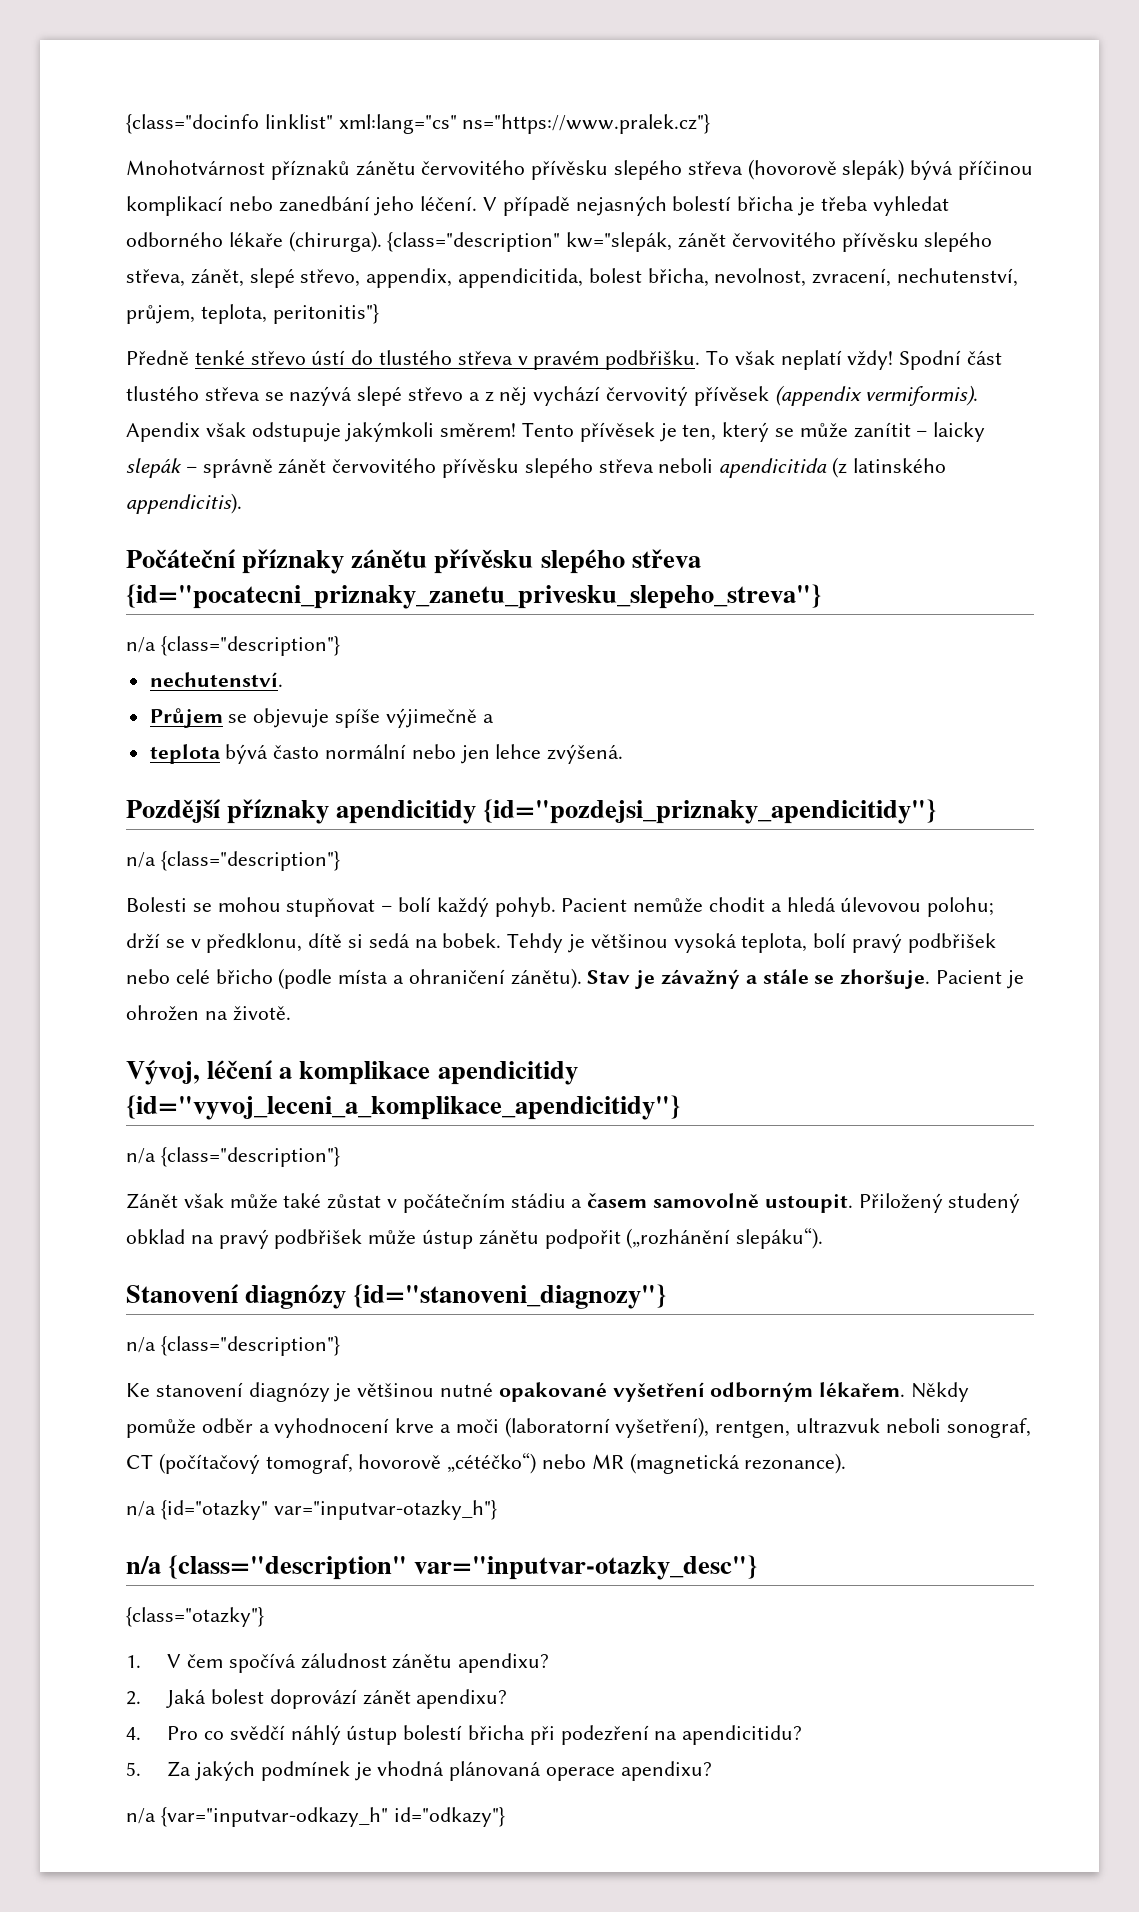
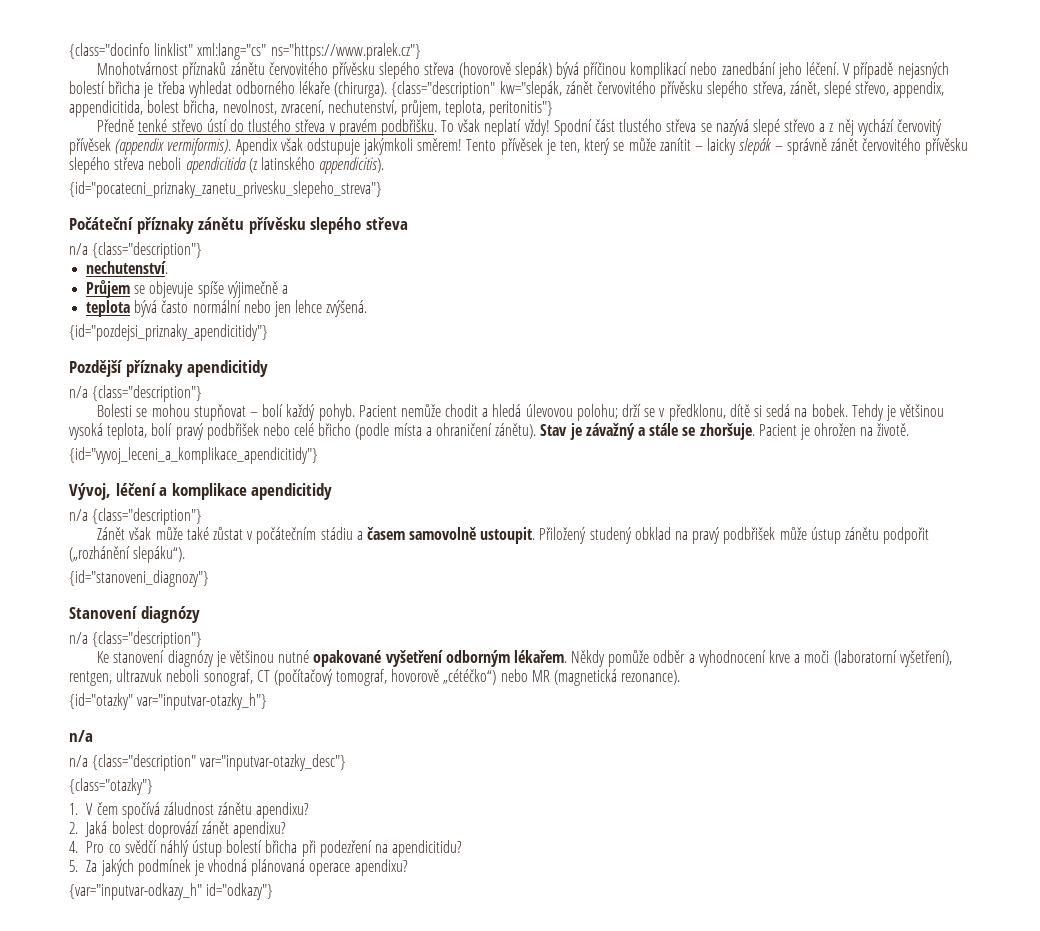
+ {id="pocatecni_priznaky_zanetu_privesku_slepeho_streva"}
- Počáteční příznaky zánětu přívěsku slepého střeva {id="pocatecni_priznaky_zanetu_privesku_slepeho_streva"}
+ Počáteční příznaky zánětu přívěsku slepého střeva
+ {id="pozdejsi_priznaky_apendicitidy"}
- Pozdější příznaky apendicitidy {id="pozdejsi_priznaky_apendicitidy"}
+ Pozdější příznaky apendicitidy
+ {id="vyvoj_leceni_a_komplikace_apendicitidy"}
- Vývoj, léčení a komplikace apendicitidy {id="vyvoj_leceni_a_komplikace_apendicitidy"}
+ Vývoj, léčení a komplikace apendicitidy
+ {id="stanoveni_diagnozy"}
- Stanovení diagnózy {id="stanoveni_diagnozy"}
+ Stanovení diagnózy
- n/a {id="otazky" var="inputvar-otazky_h"}
+ {id="otazky" var="inputvar-otazky_h"}
+ n/a
- n/a {var="inputvar-odkazy_h" id="odkazy"}
+ {var="inputvar-odkazy_h" id="odkazy"}

